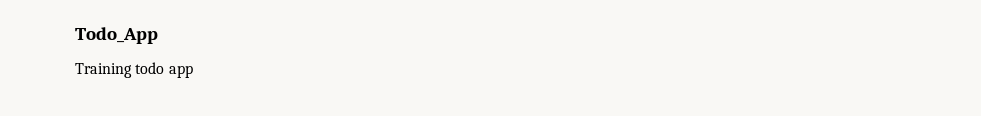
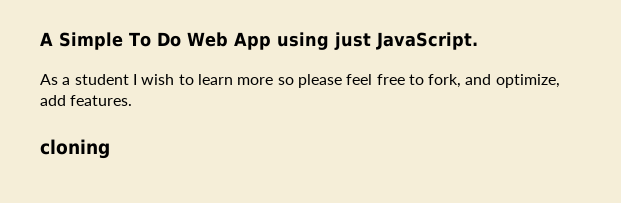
- Todo_App
- Training todo app
+ A Simple To Do Web App using just JavaScript.
+ As a student I wish to learn more so please feel free to fork, and optimize, add features.
+ cloning

